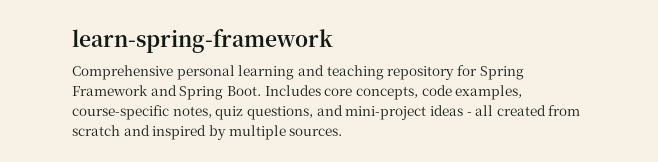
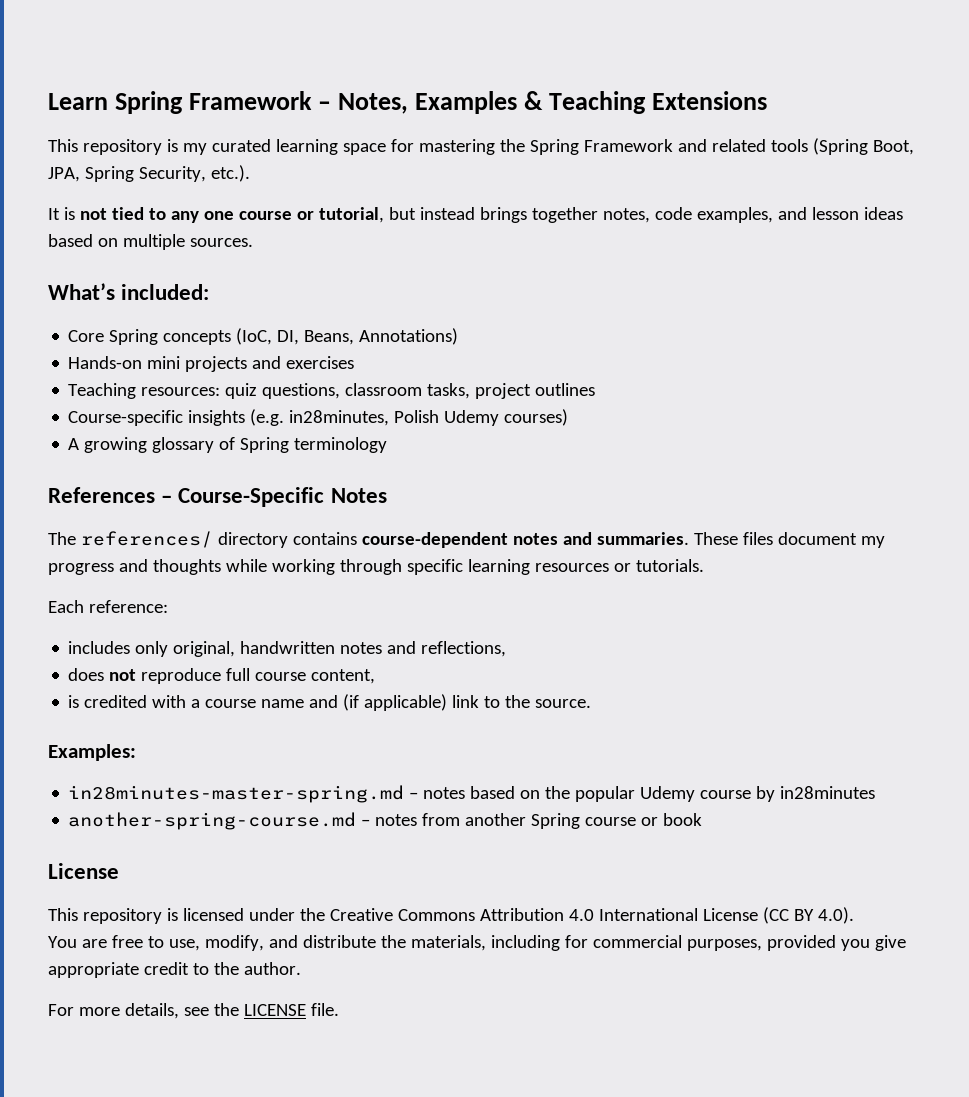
- learn-spring-framework
- Comprehensive personal learning and teaching repository for Spring Framework and Spring Boot. Includes core concepts, code examples, course-specific notes, quiz questions, and mini-project ideas - all created from scratch and inspired by multiple sources.
+ Learn Spring Framework – Notes, Examples & Teaching Extensions
+ This repository is my curated learning space for mastering the Spring Framework and related tools (Spring Boot, JPA, Spring Security, etc.).
+ It is not tied to any one course or tutorial, but instead brings together notes, code examples, and lesson ideas based on multiple sources.
+ What’s included:
+ Core Spring concepts (IoC, DI, Beans, Annotations)
+ Hands-on mini projects and exercises
+ Teaching resources: quiz questions, classroom tasks, project outlines
+ Course-specific insights (e.g. in28minutes, Polish Udemy courses)
+ A growing glossary of Spring terminology
+ References – Course-Specific Notes
+ The references/ directory contains course-dependent notes and summaries. These files document my progress and thoughts while working through specific learning resources or tutorials.
+ Each reference:
+ includes only original, handwritten notes and reflections,
+ does not reproduce full course content,
+ is credited with a course name and (if applicable) link to the source.
+ Examples:
+ in28minutes-master-spring.md – notes based on the popular Udemy course by in28minutes
+ another-spring-course.md – notes from another Spring course or book
+ License
+ This repository is licensed under the Creative Commons Attribution 4.0 International License (CC BY 4.0).
+ You are free to use, modify, and distribute the materials, including for commercial purposes, provided you give appropriate credit to the author.
+ For more details, see the LICENSE file.

